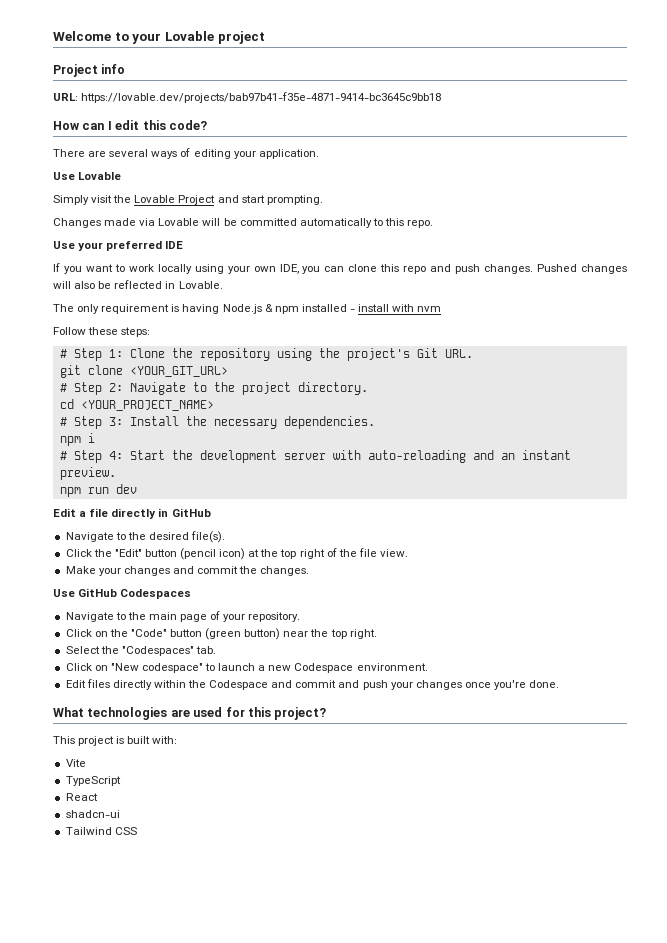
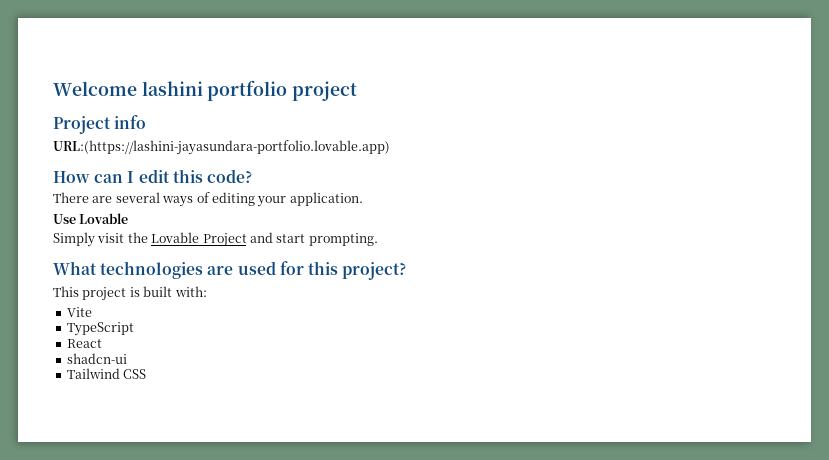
- Welcome to your Lovable project
+ Welcome lashini portfolio project
- URL: https://lovable.dev/projects/bab97b41-f35e-4871-9414-bc3645c9bb18
+ URL:(https://lashini-jayasundara-portfolio.lovable.app)
- Changes made via Lovable will be committed automatically to this repo.
- Use your preferred IDE
- If you want to work locally using your own IDE, you can clone this repo and push changes. Pushed changes will also be reflected in Lovable.
- The only requirement is having Node.js & npm installed - install with nvm
- Follow these steps:
- # Step 1: Clone the repository using the project's Git URL.
- git clone <YOUR_GIT_URL>
- # Step 2: Navigate to the project directory.
- cd <YOUR_PROJECT_NAME>
- # Step 3: Install the necessary dependencies.
- npm i
- # Step 4: Start the development server with auto-reloading and an instant preview.
- npm run dev
- Edit a file directly in GitHub
- Navigate to the desired file(s).
- Click the "Edit" button (pencil icon) at the top right of the file view.
- Make your changes and commit the changes.
- Use GitHub Codespaces
- Navigate to the main page of your repository.
- Click on the "Code" button (green button) near the top right.
- Select the "Codespaces" tab.
- Click on "New codespace" to launch a new Codespace environment.
- Edit files directly within the Codespace and commit and push your changes once you're done.

